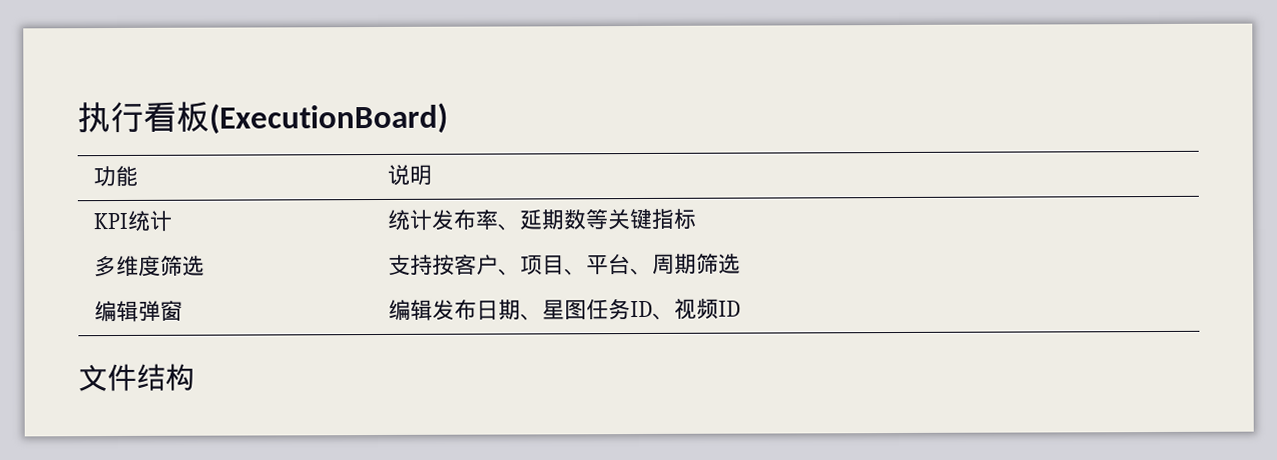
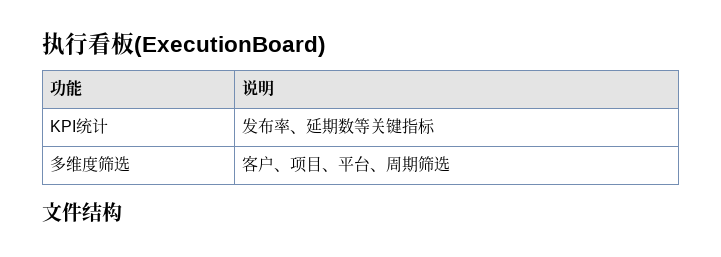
- KPI统计 | 统计发布率、延期数等关键指标
+ KPI统计 | 发布率、延期数等关键指标
- 多维度筛选 | 支持按客户、项目、平台、周期筛选
+ 多维度筛选 | 客户、项目、平台、周期筛选
- 编辑弹窗 | 编辑发布日期、星图任务ID、视频ID

